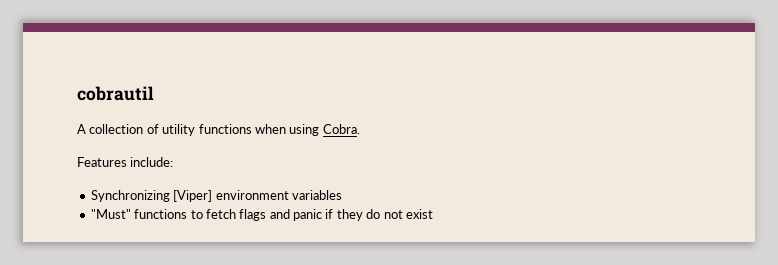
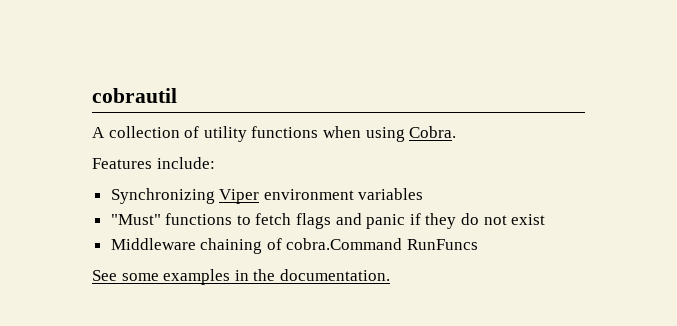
- Synchronizing [Viper] environment variables
+ Synchronizing Viper environment variables
+ Middleware chaining of cobra.Command RunFuncs
+ See some examples in the documentation.

